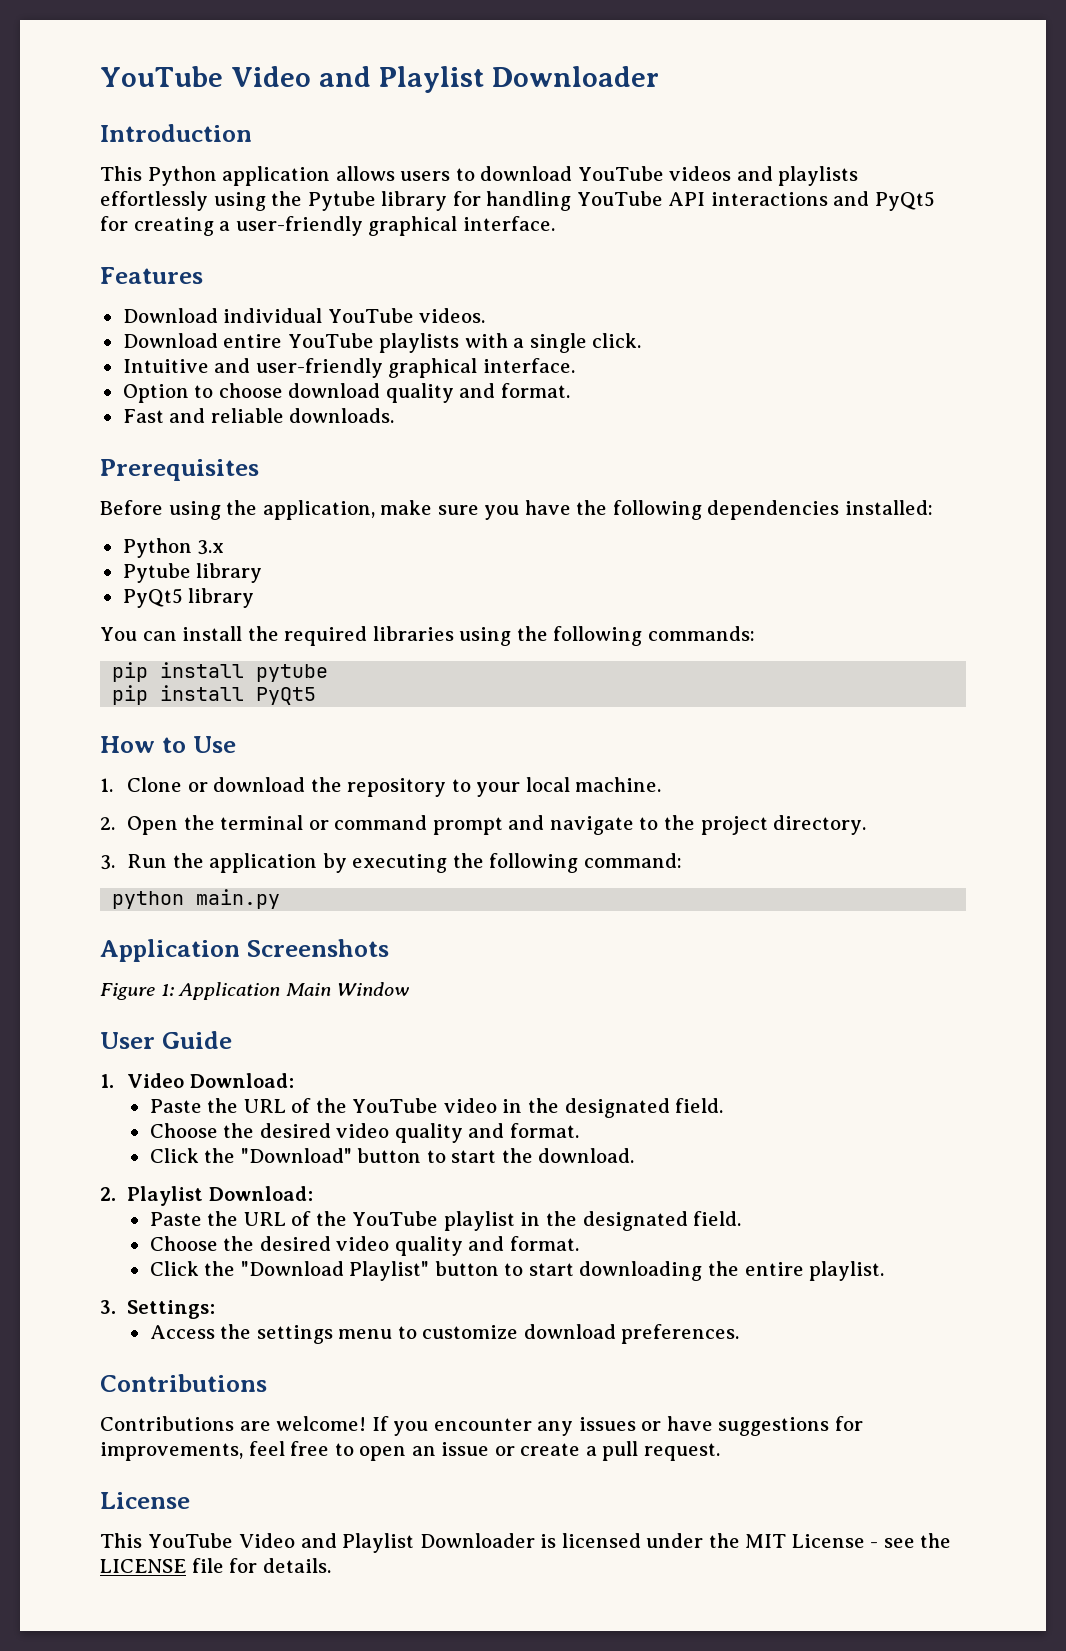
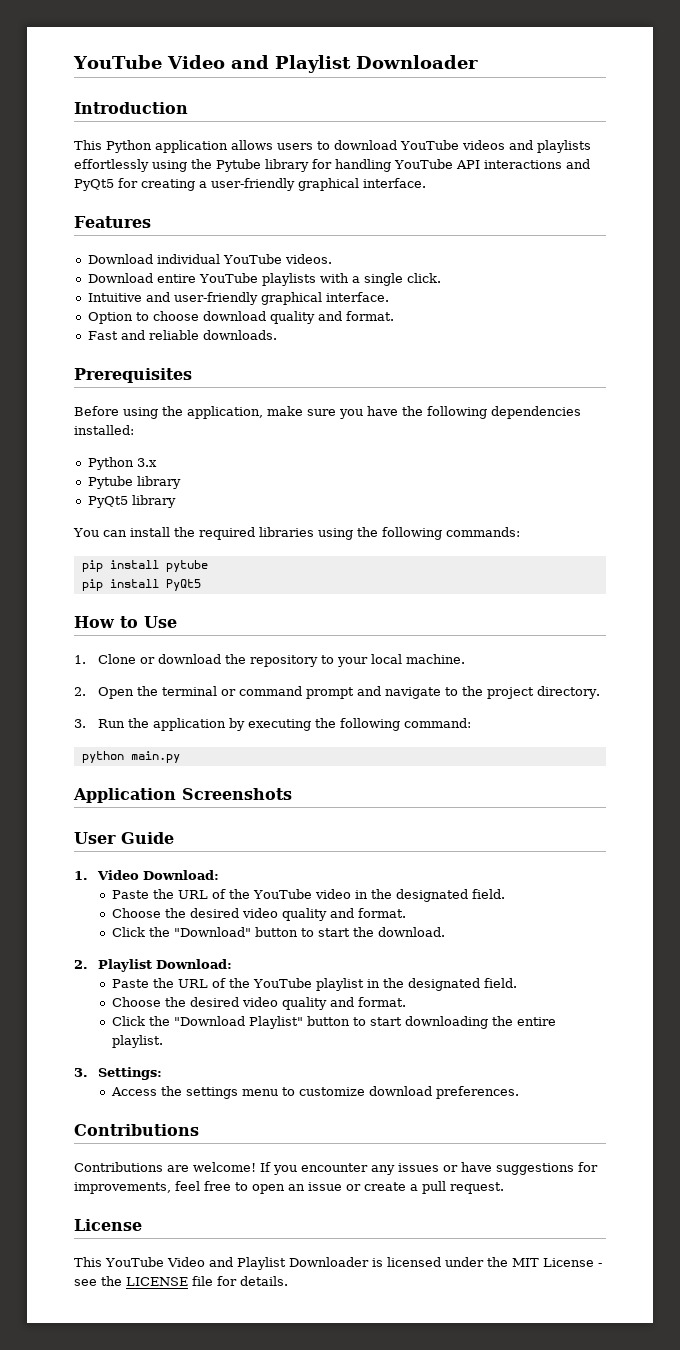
- Figure 1: Application Main Window

